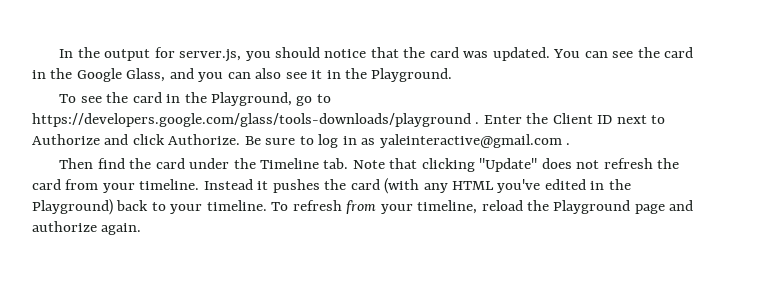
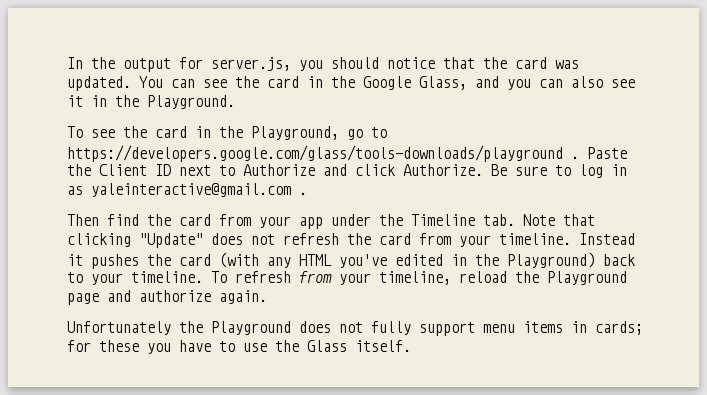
- Enter the Client ID next to Authorize and click Authorize.
+ Paste the Client ID next to Authorize and click Authorize.
- Then find the card under the Timeline tab. Note that clicking "Update" does not refresh the card from your timeline.
+ Then find the card from your app under the Timeline tab. Note that clicking "Update" does not refresh the card from your timeline.
+ Unfortunately the Playground does not fully support menu items in cards; for these you have to use the Glass itself.

